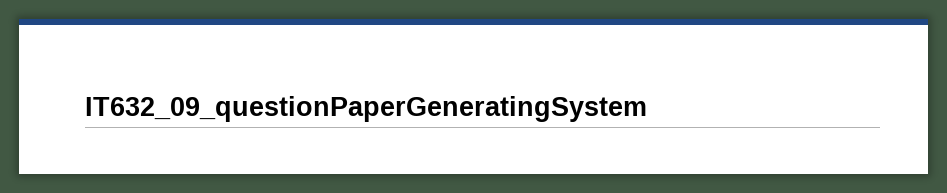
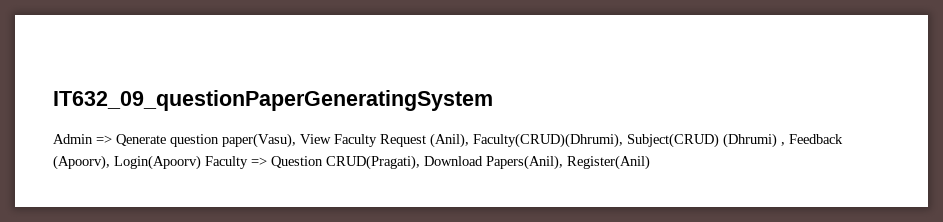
+ Admin => Qenerate question paper(Vasu), View Faculty Request (Anil), Faculty(CRUD)(Dhrumi), Subject(CRUD) (Dhrumi) , Feedback (Apoorv), Login(Apoorv) Faculty => Question CRUD(Pragati), Download Papers(Anil), Register(Anil)

